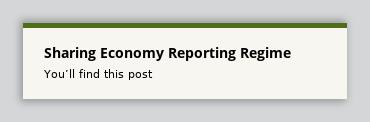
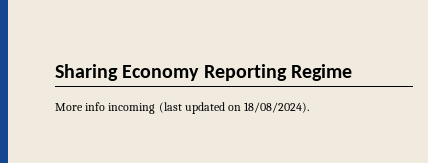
- You’ll find this post
+ More info incoming (last updated on 18/08/2024).

